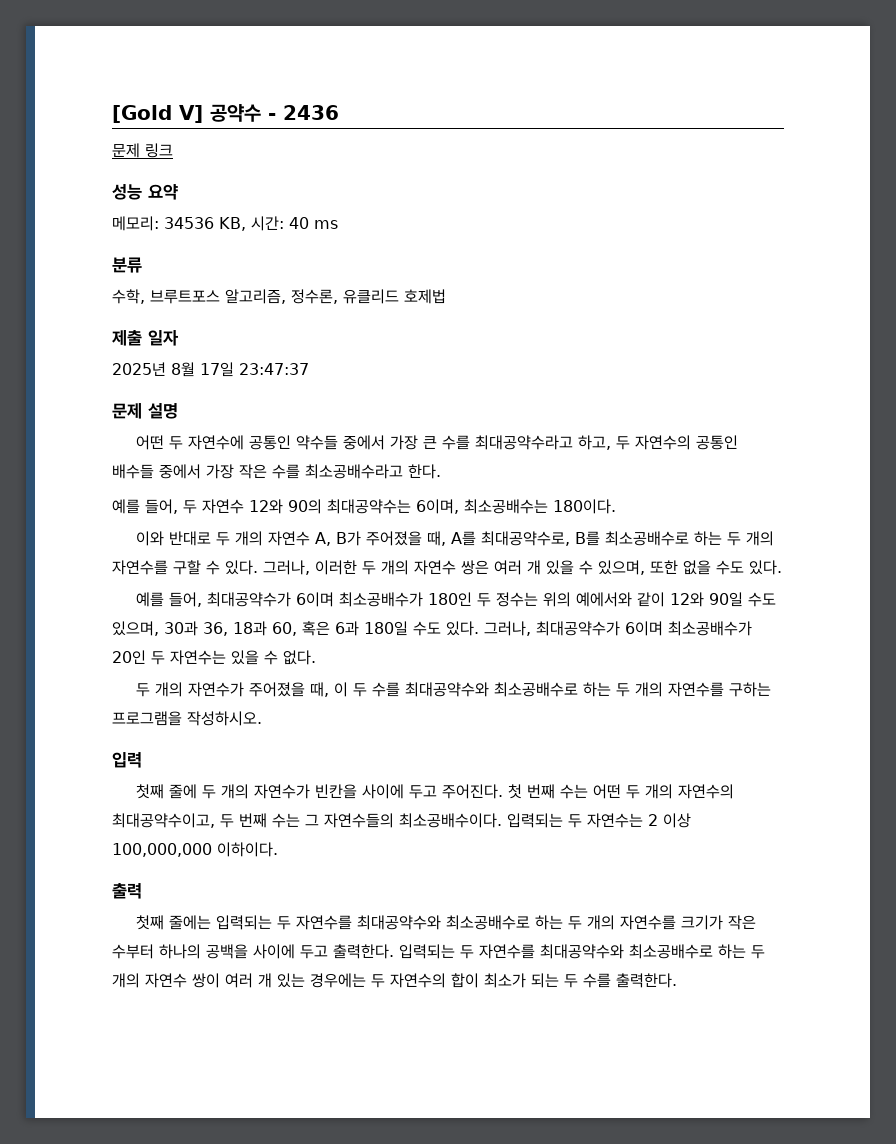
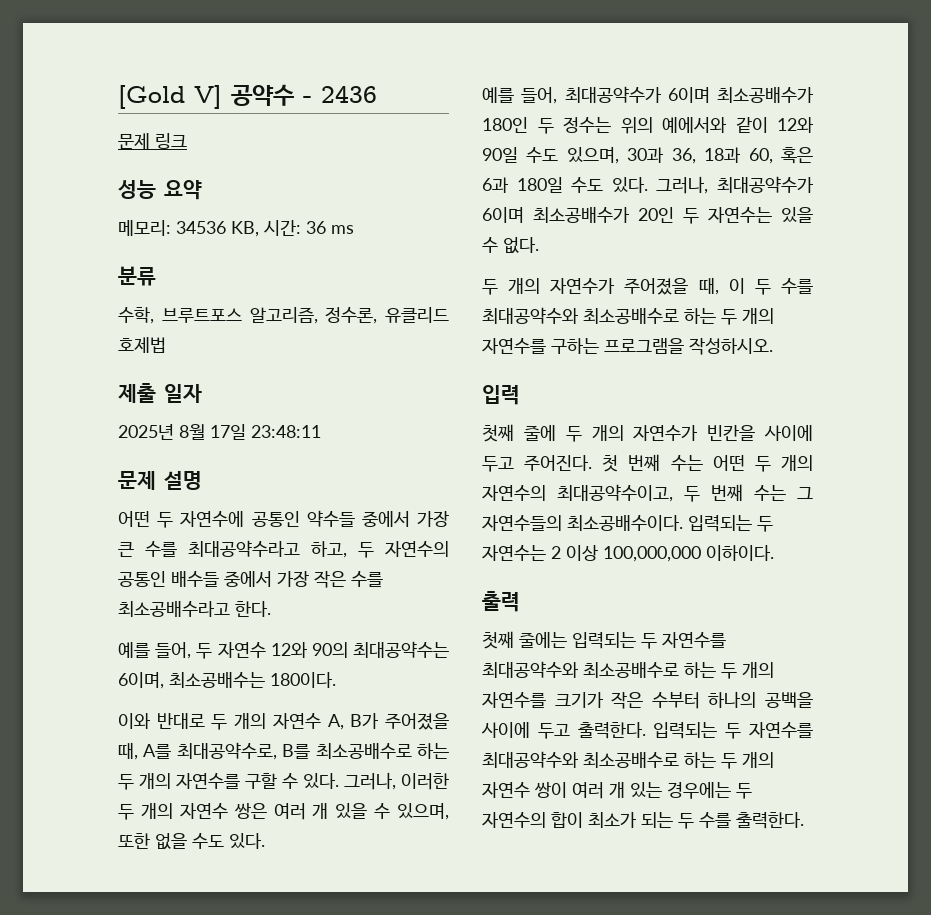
- 메모리: 34536 KB, 시간: 40 ms
+ 메모리: 34536 KB, 시간: 36 ms
- 2025년 8월 17일 23:47:37
+ 2025년 8월 17일 23:48:11

